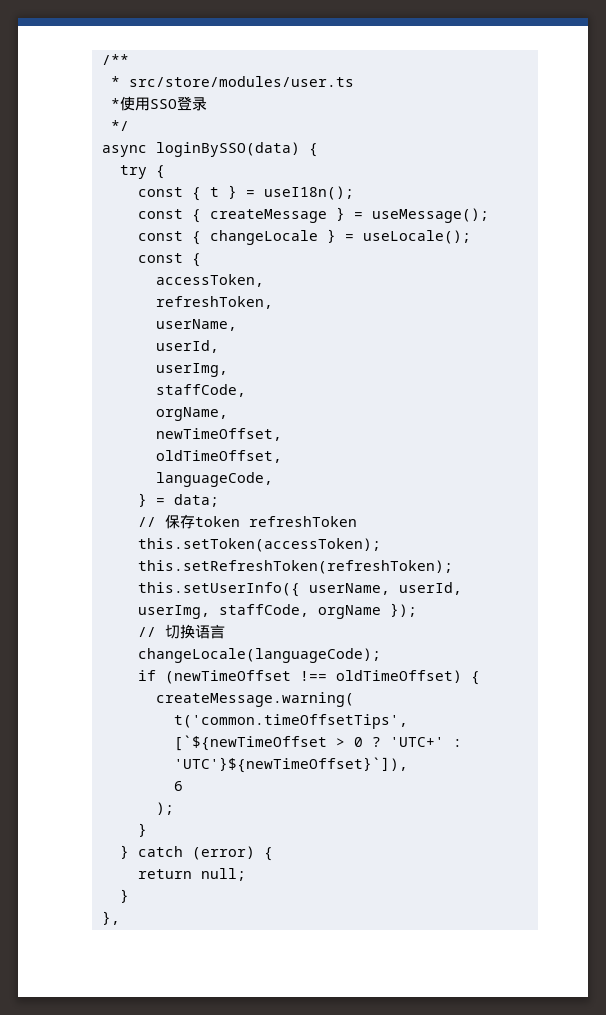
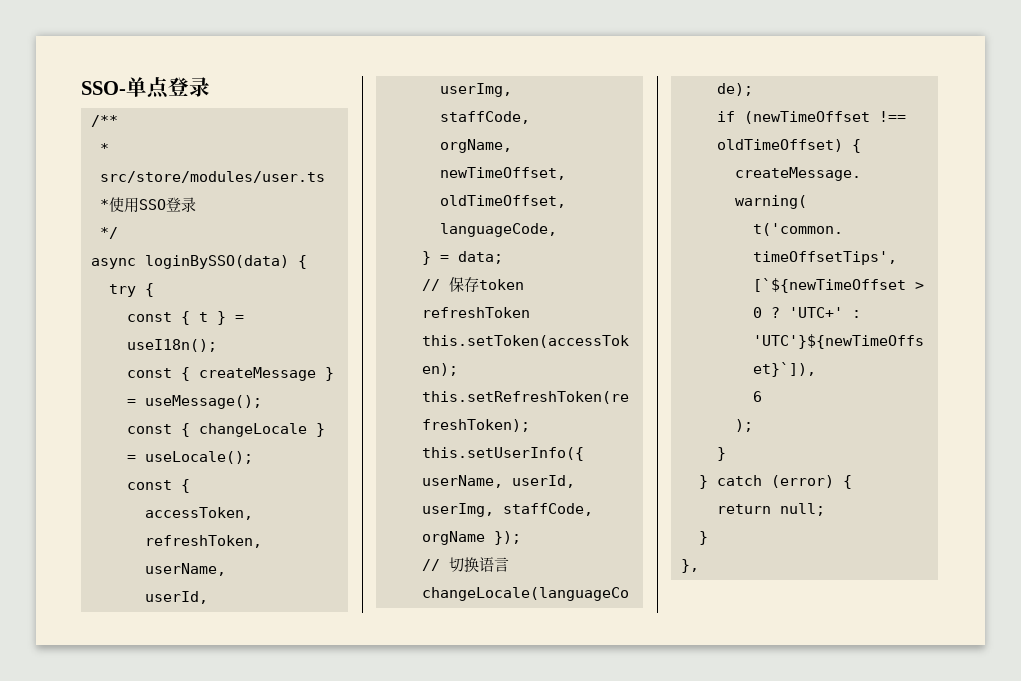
+ SSO-单点登录

